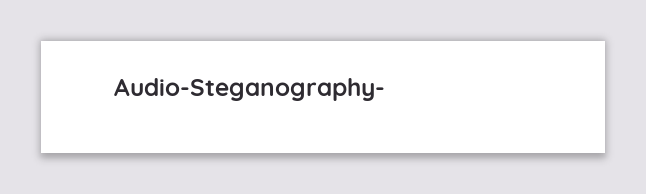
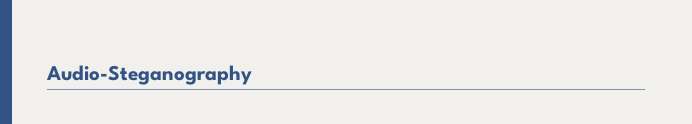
- Audio-Steganography-
+ Audio-Steganography

